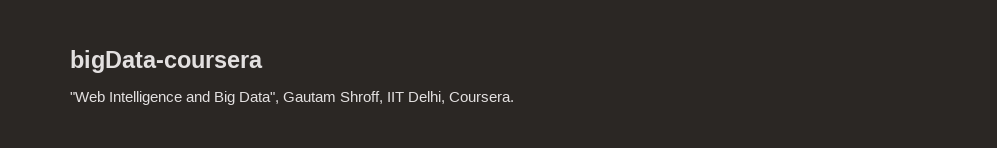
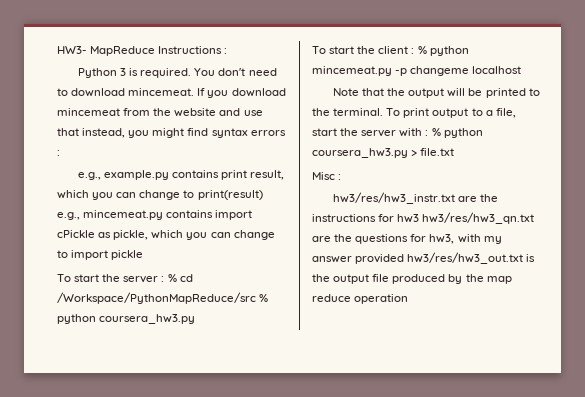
- bigData-coursera
- "Web Intelligence and Big Data", Gautam Shroff, IIT Delhi, Coursera.
+ HW3- MapReduce Instructions :
+ Python 3 is required. You don't need to download mincemeat. If you download mincemeat from the website and use that instead, you might find syntax errors :
+ e.g., example.py contains print result, which you can change to print(result) e.g., mincemeat.py contains import cPickle as pickle, which you can change to import pickle
+ To start the server : % cd /Workspace/PythonMapReduce/src % python coursera_hw3.py
+ To start the client : % python mincemeat.py -p changeme localhost
+ Note that the output will be printed to the terminal. To print output to a file, start the server with : % python coursera_hw3.py > file.txt
+ Misc :
+ hw3/res/hw3_instr.txt are the instructions for hw3 hw3/res/hw3_qn.txt are the questions for hw3, with my answer provided hw3/res/hw3_out.txt is the output file produced by the map reduce operation

